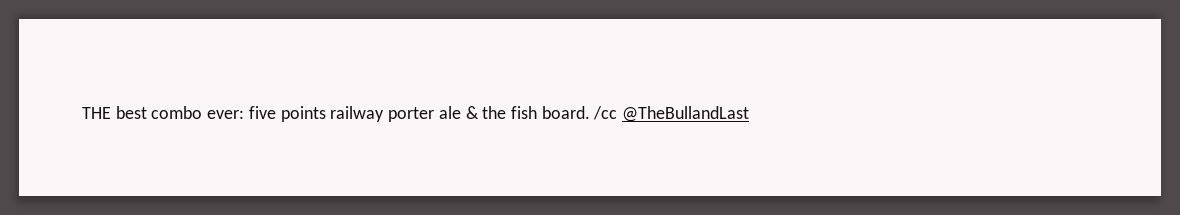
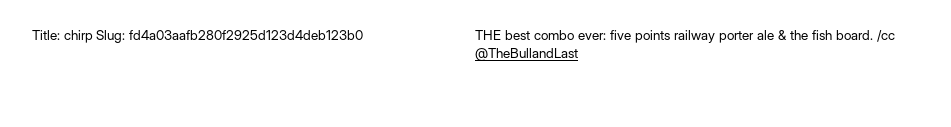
+ Title: chirp Slug: fd4a03aafb280f2925d123d4deb123b0

